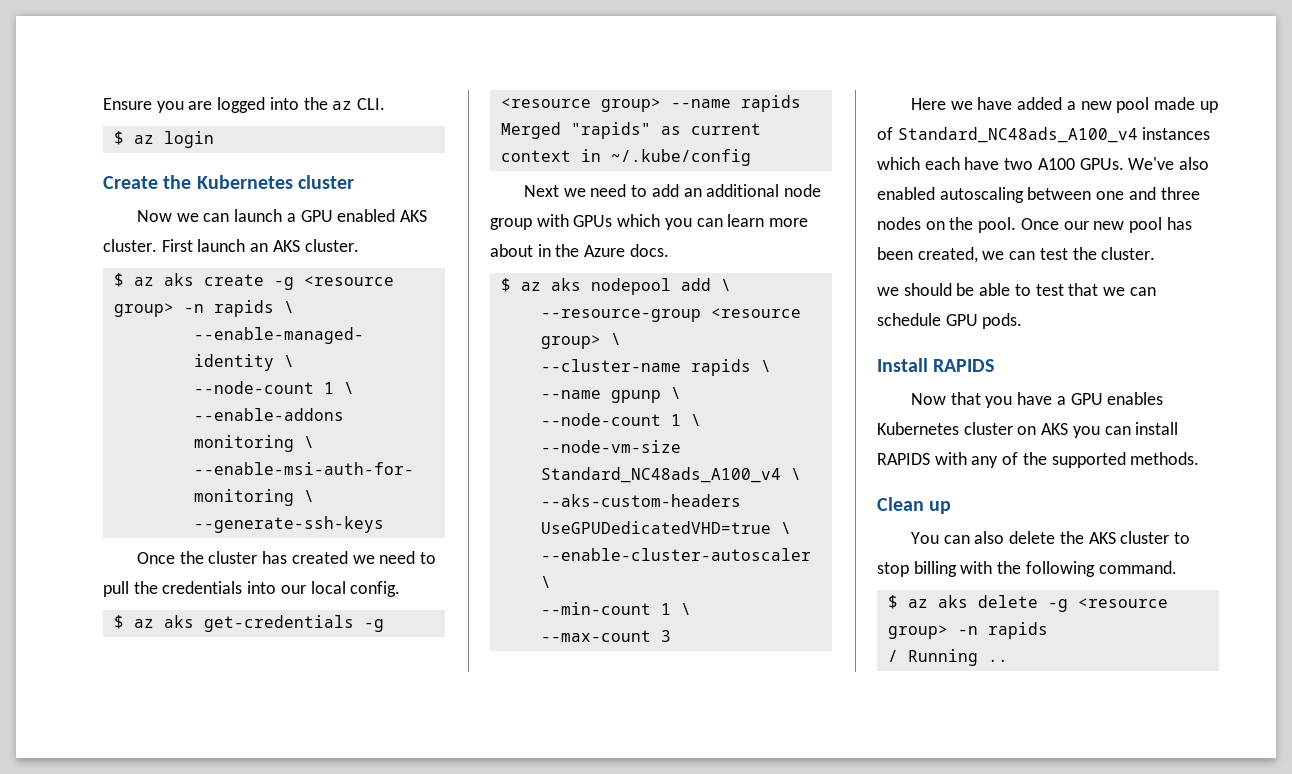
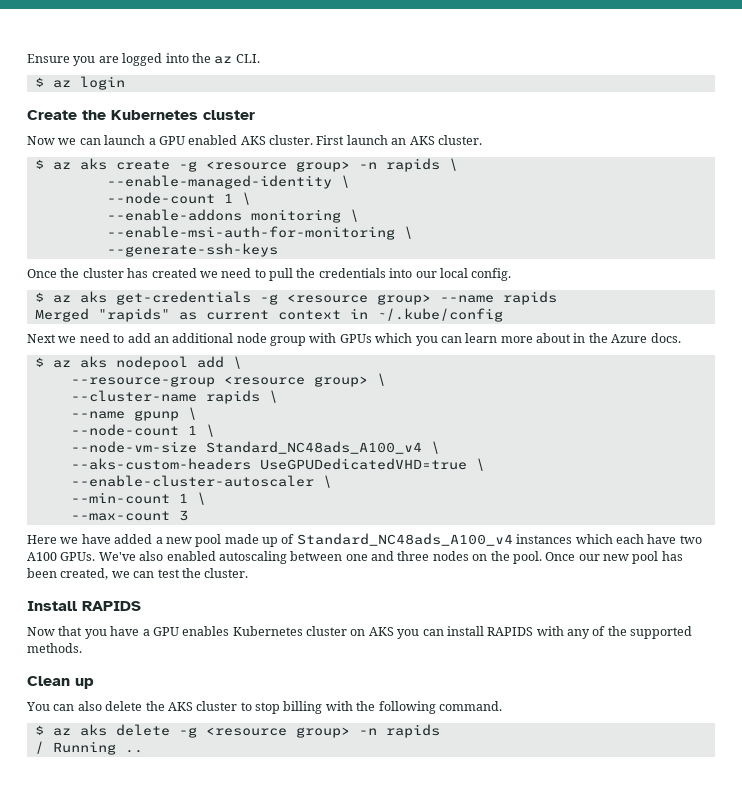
- we should be able to test that we can schedule GPU pods.

